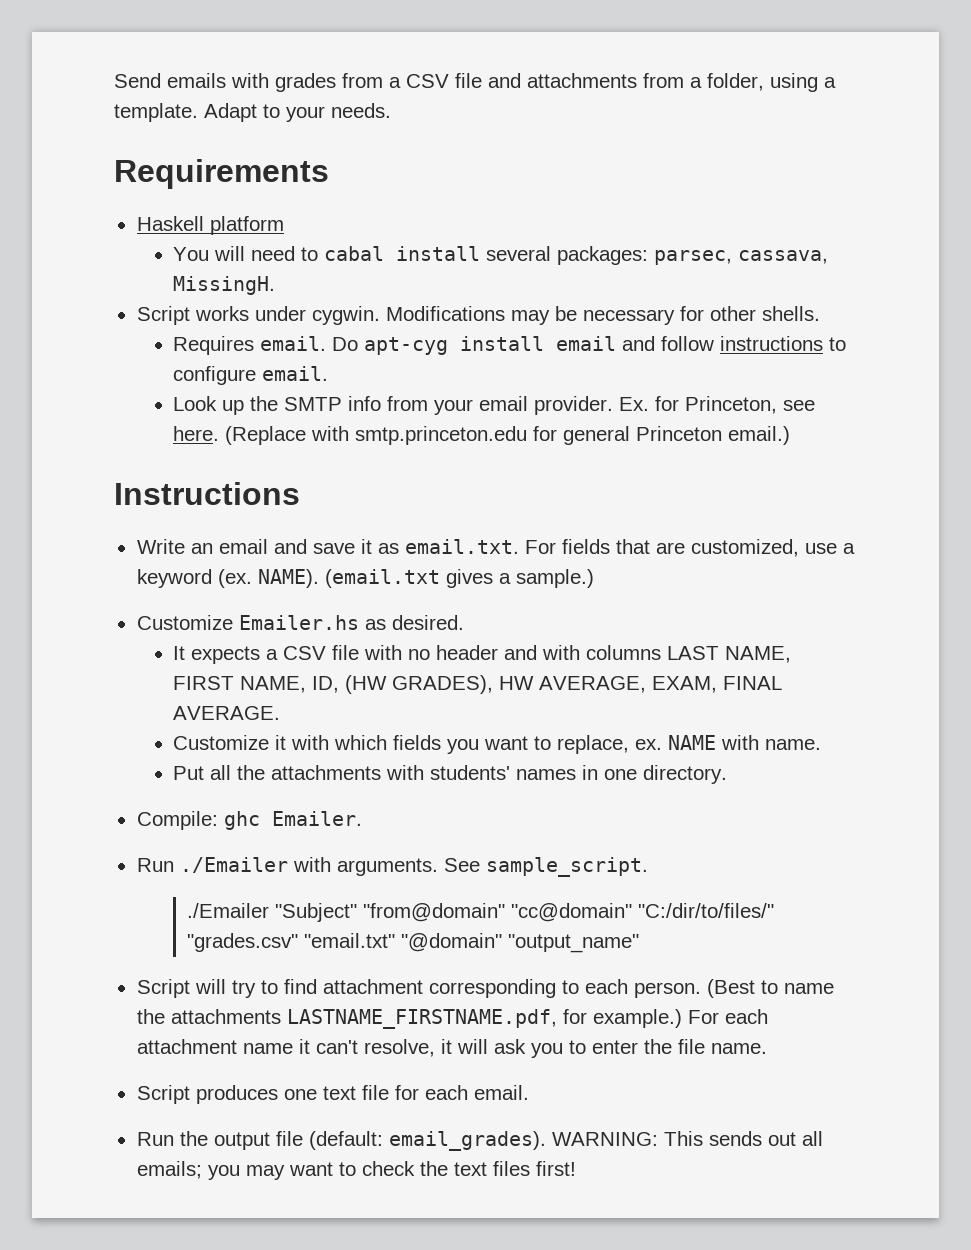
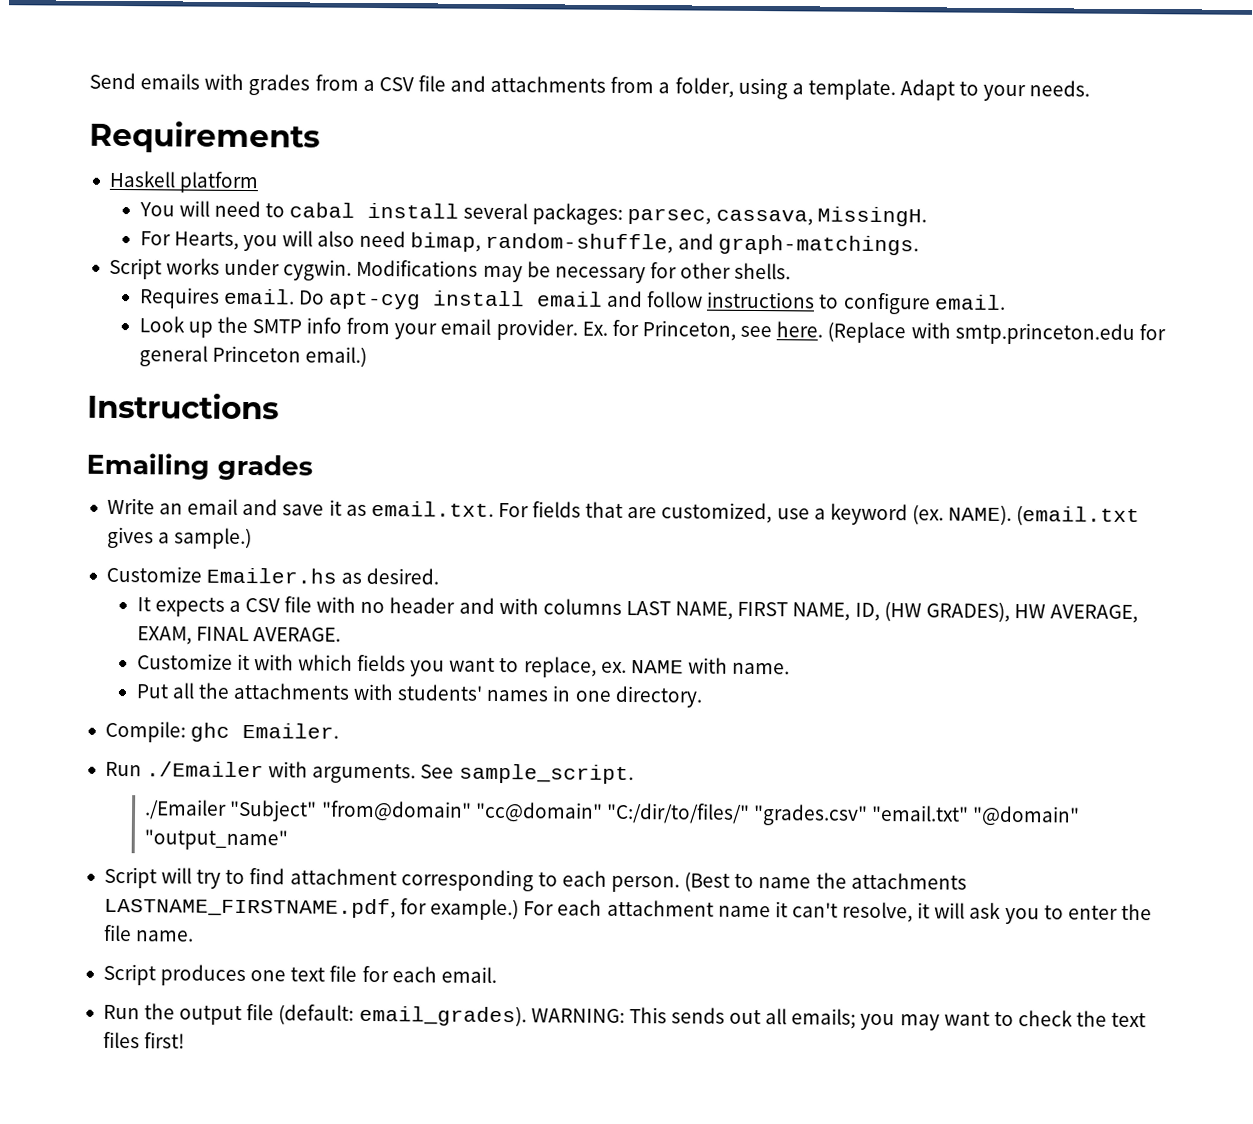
+ For Hearts, you will also need bimap, random-shuffle, and graph-matchings.
+ Emailing grades

